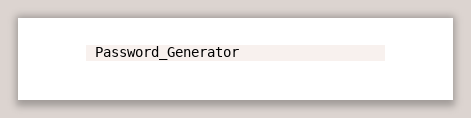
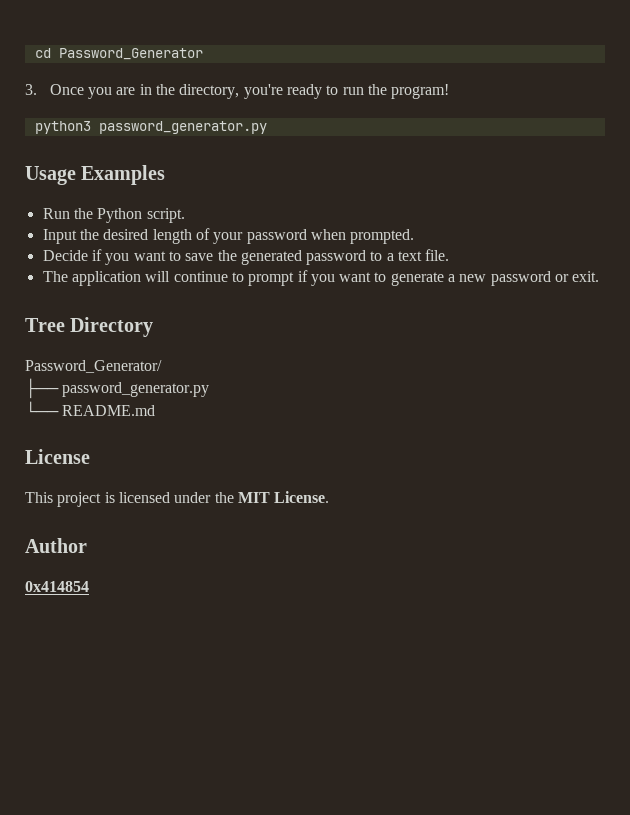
- Password_Generator
+ cd Password_Generator
+ 3. Once you are in the directory, you're ready to run the program!
+ python3 password_generator.py
+ Usage Examples
+ Run the Python script.
+ Input the desired length of your password when prompted.
+ Decide if you want to save the generated password to a text file.
+ The application will continue to prompt if you want to generate a new password or exit.
+ Tree Directory
+ Password_Generator/
+ ├── password_generator.py
+ └── README.md
+ License
+ This project is licensed under the MIT License.
+ Author
+ 0x414854

